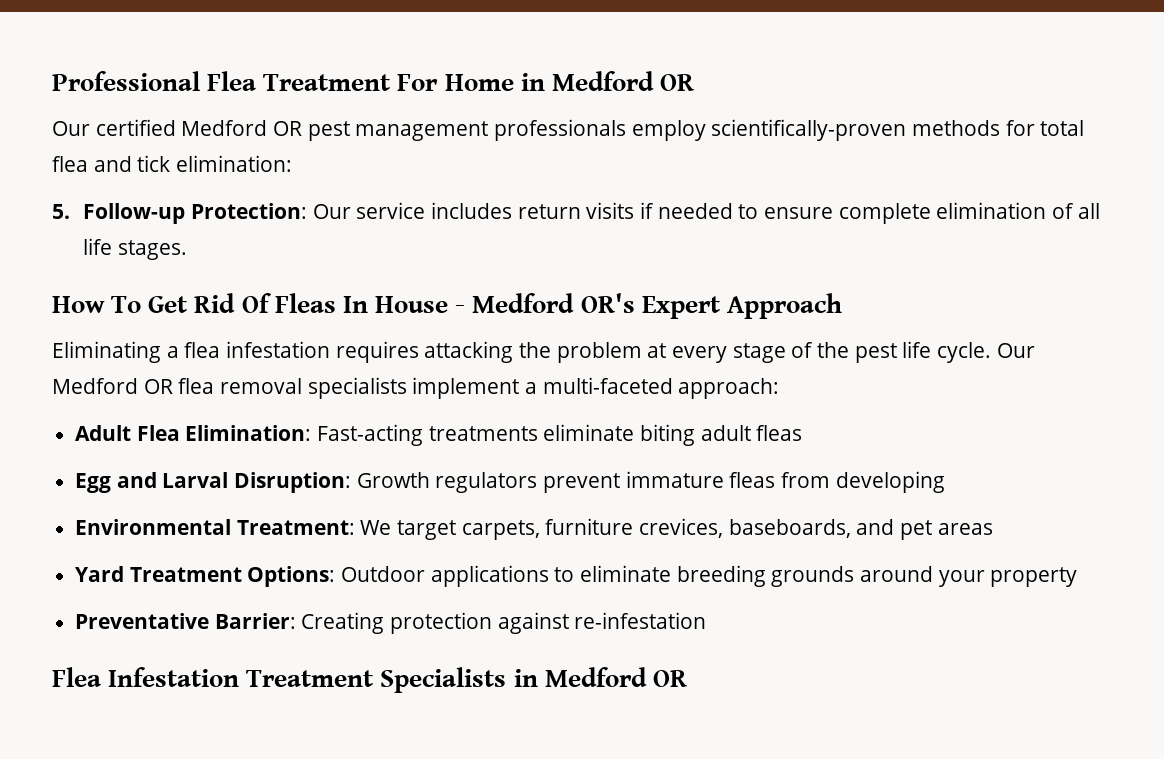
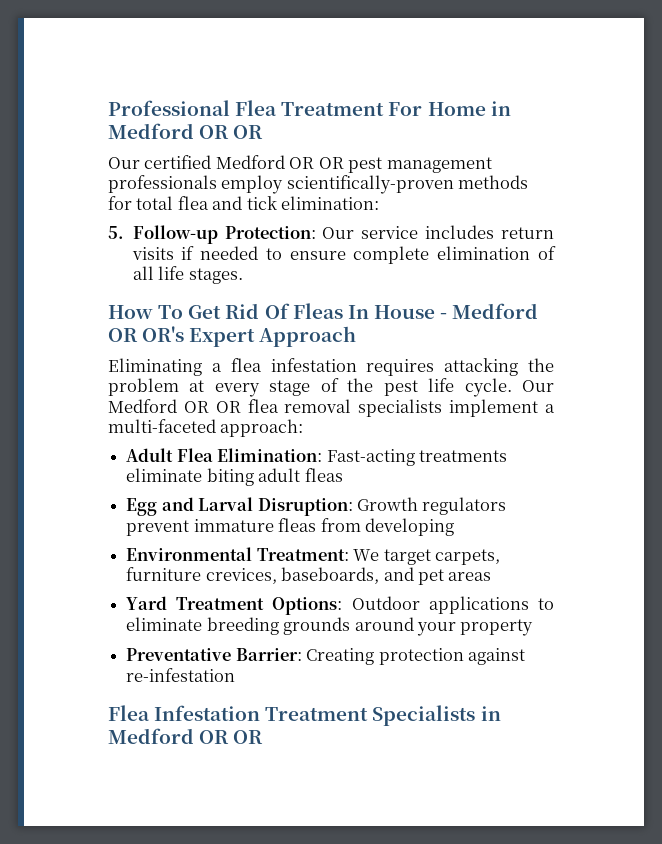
- Professional Flea Treatment For Home in Medford OR
+ Professional Flea Treatment For Home in Medford OR OR
- Our certified Medford OR pest management professionals employ scientifically-proven methods for total flea and tick elimination:
+ Our certified Medford OR OR pest management professionals employ scientifically-proven methods for total flea and tick elimination:
- How To Get Rid Of Fleas In House - Medford OR's Expert Approach
+ How To Get Rid Of Fleas In House - Medford OR OR's Expert Approach
- Our Medford OR flea removal specialists implement a multi-faceted approach:
+ Our Medford OR OR flea removal specialists implement a multi-faceted approach:
- Flea Infestation Treatment Specialists in Medford OR
+ Flea Infestation Treatment Specialists in Medford OR OR

